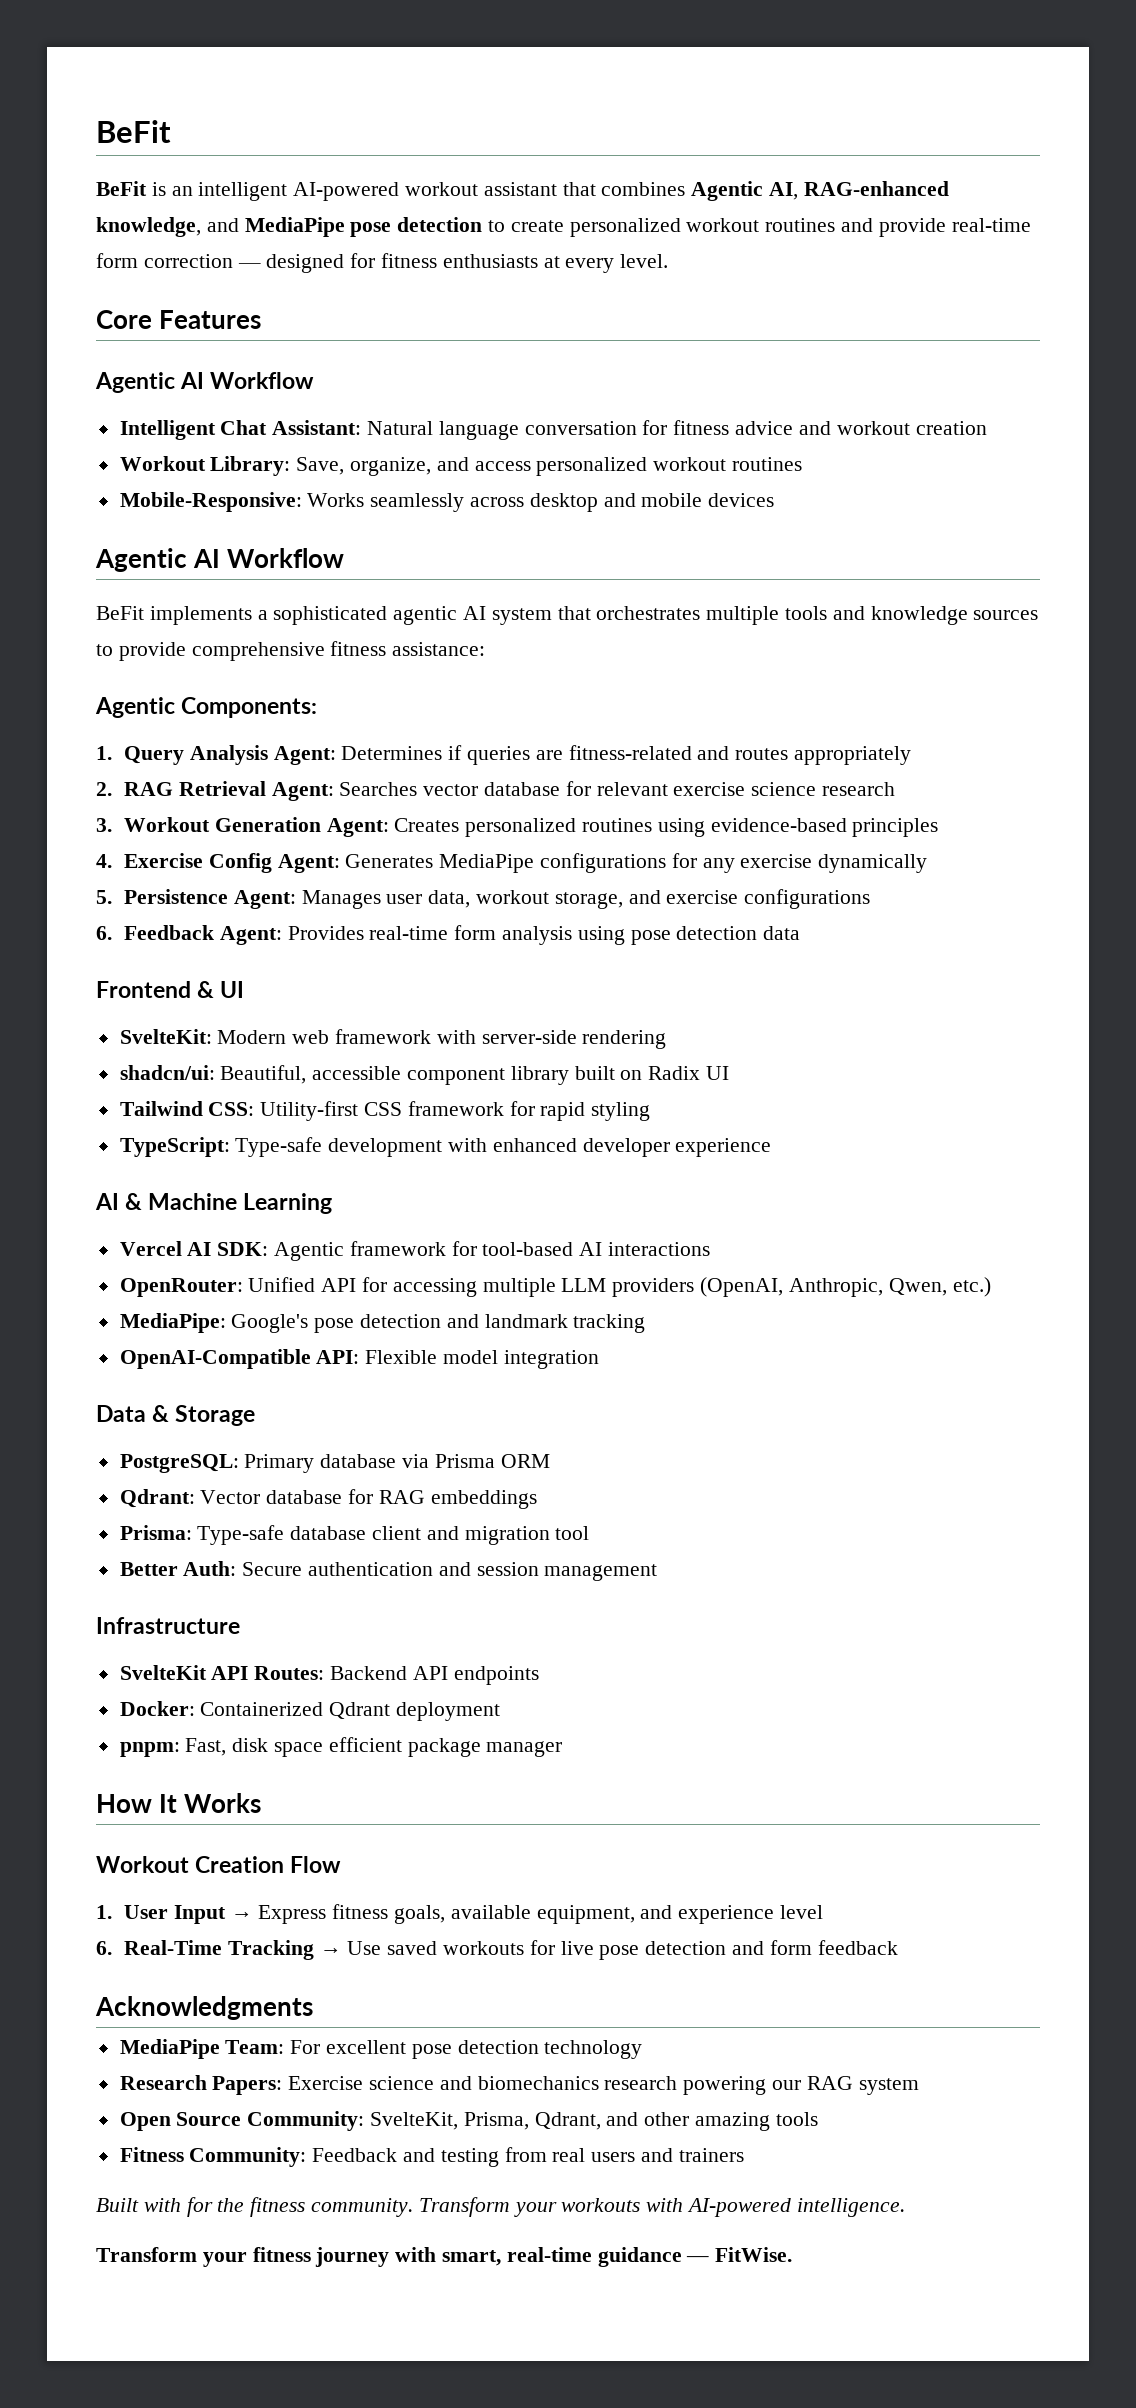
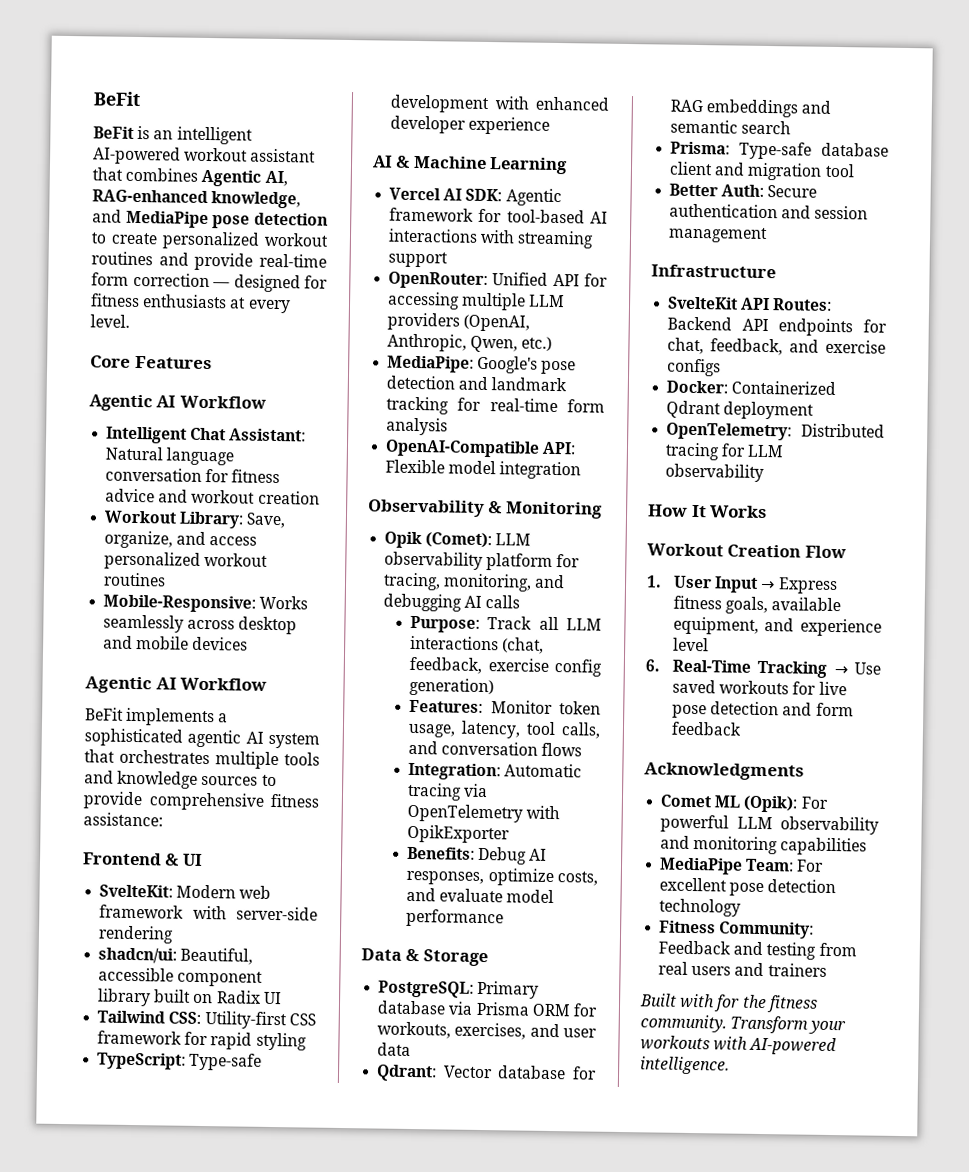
- Agentic Components:
- 1. Query Analysis Agent: Determines if queries are fitness-related and routes appropriately
- 2. RAG Retrieval Agent: Searches vector database for relevant exercise science research
- 3. Workout Generation Agent: Creates personalized routines using evidence-based principles
- 4. Exercise Config Agent: Generates MediaPipe configurations for any exercise dynamically
- 5. Persistence Agent: Manages user data, workout storage, and exercise configurations
- 6. Feedback Agent: Provides real-time form analysis using pose detection data
- Vercel AI SDK: Agentic framework for tool-based AI interactions
+ Vercel AI SDK: Agentic framework for tool-based AI interactions with streaming support
- MediaPipe: Google's pose detection and landmark tracking
+ MediaPipe: Google's pose detection and landmark tracking for real-time form analysis
+ Observability & Monitoring
+ Opik (Comet): LLM observability platform for tracing, monitoring, and debugging AI calls
+ Purpose: Track all LLM interactions (chat, feedback, exercise config generation)
+ Features: Monitor token usage, latency, tool calls, and conversation flows
+ Integration: Automatic tracing via OpenTelemetry with OpikExporter
+ Benefits: Debug AI responses, optimize costs, and evaluate model performance
- PostgreSQL: Primary database via Prisma ORM
+ PostgreSQL: Primary database via Prisma ORM for workouts, exercises, and user data
- Qdrant: Vector database for RAG embeddings
+ Qdrant: Vector database for RAG embeddings and semantic search
- SvelteKit API Routes: Backend API endpoints
+ SvelteKit API Routes: Backend API endpoints for chat, feedback, and exercise configs
  Docker: Containerized Qdrant deployment
- pnpm: Fast, disk space efficient package manager
+ OpenTelemetry: Distributed tracing for LLM observability
+ Comet ML (Opik): For powerful LLM observability and monitoring capabilities
- Research Papers: Exercise science and biomechanics research powering our RAG system
- Open Source Community: SvelteKit, Prisma, Qdrant, and other amazing tools
- Transform your fitness journey with smart, real-time guidance — FitWise.

